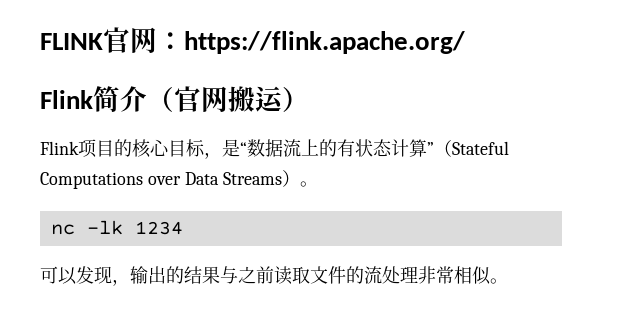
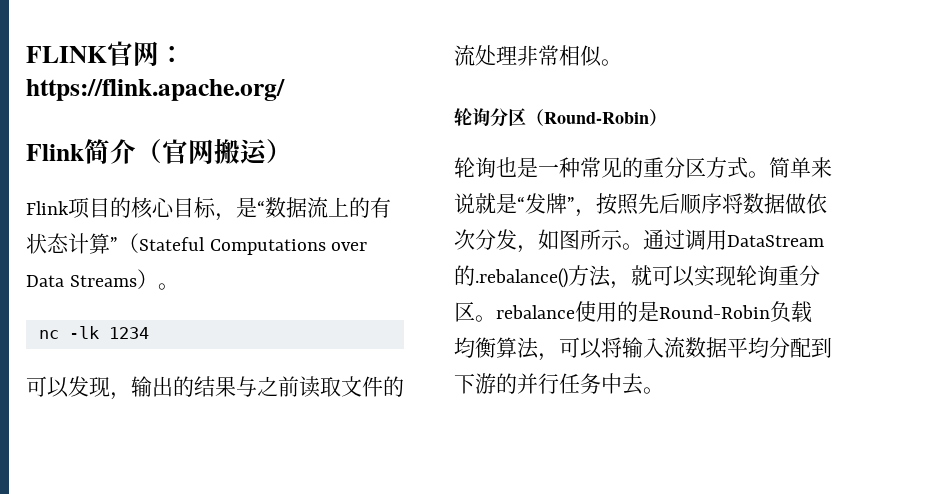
+ 轮询分区（Round-Robin）
+ 轮询也是一种常见的重分区方式。简单来说就是“发牌”，按照先后顺序将数据做依次分发，如图所示。通过调用DataStream的.rebalance()方法，就可以实现轮询重分区。rebalance使用的是Round-Robin负载均衡算法，可以将输入流数据平均分配到下游的并行任务中去。

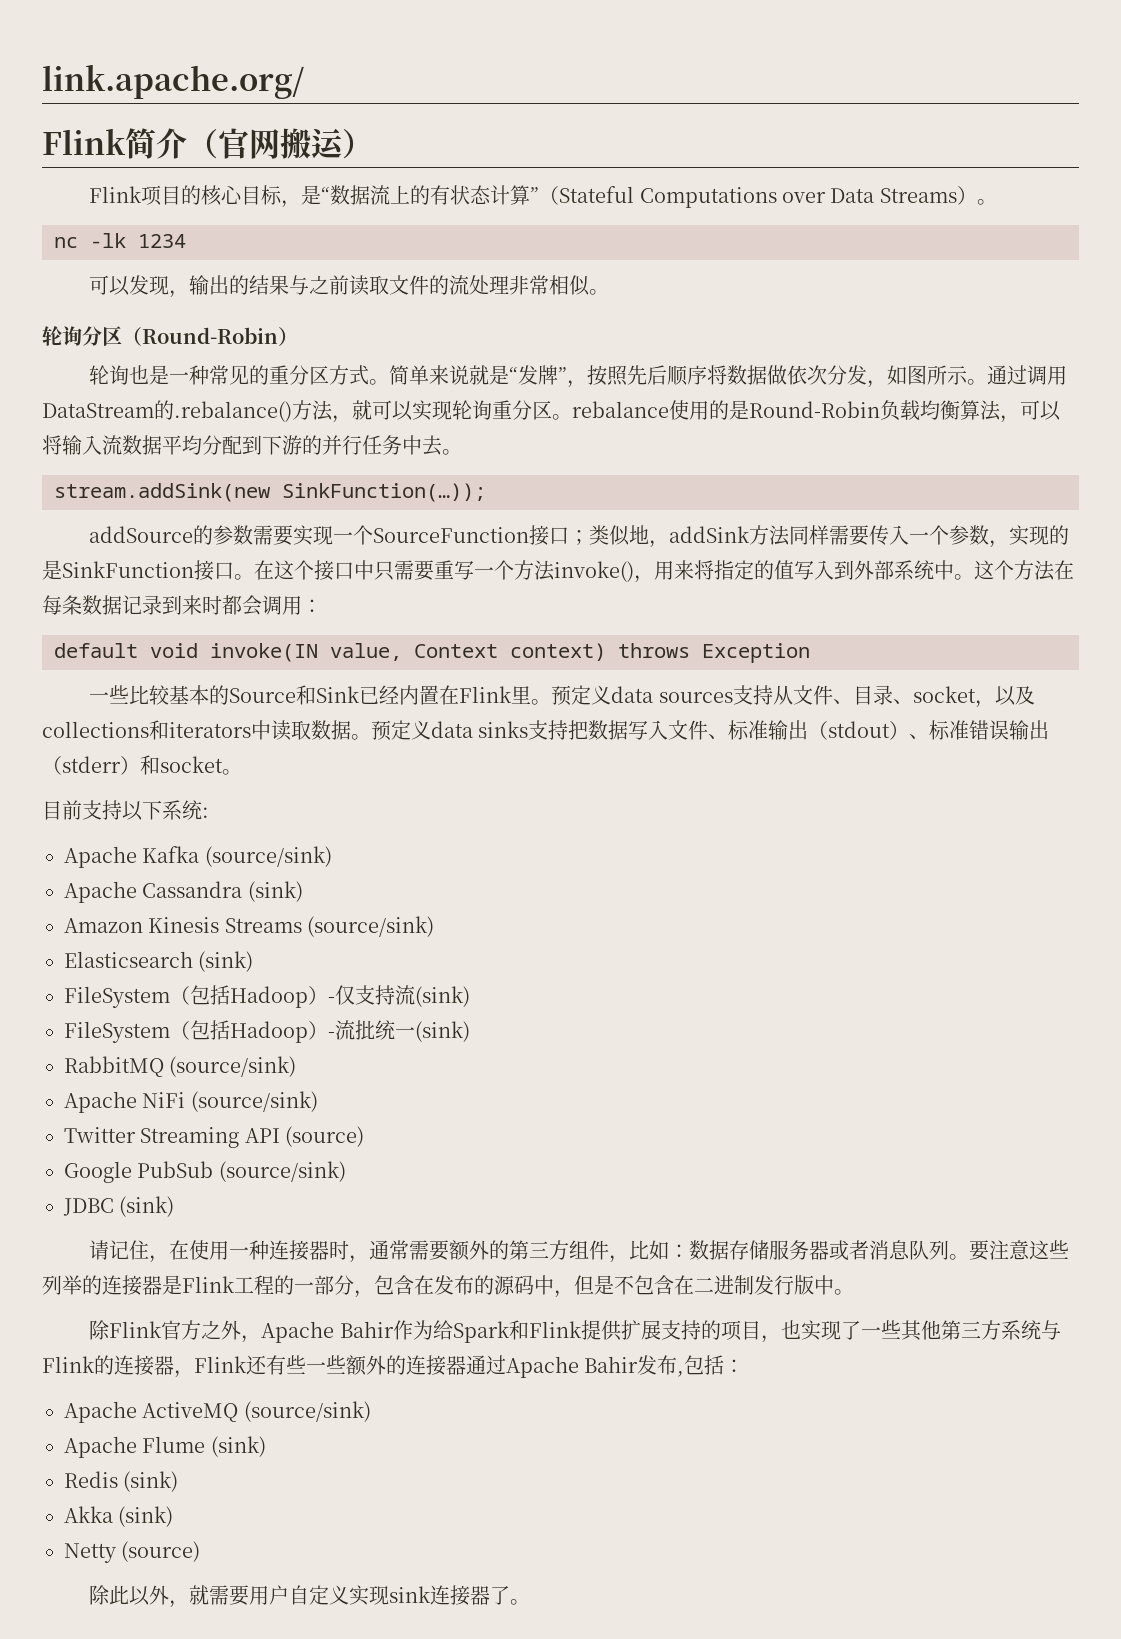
- FLINK官网：https://flink.apache.org/
+ link.apache.org/
+ stream.addSink(new SinkFunction(…));
+ addSource的参数需要实现一个SourceFunction接口；类似地，addSink方法同样需要传入一个参数，实现的是SinkFunction接口。在这个接口中只需要重写一个方法invoke()，用来将指定的值写入到外部系统中。这个方法在每条数据记录到来时都会调用：
+ default void invoke(IN value, Context context) throws Exception
+ 一些比较基本的Source和Sink已经内置在Flink里。预定义data sources支持从文件、目录、socket，以及collections和iterators中读取数据。预定义data sinks支持把数据写入文件、标准输出（stdout）、标准错误输出（stderr）和socket。
+ 目前支持以下系统:
+ Apache Kafka (source/sink)
+ Apache Cassandra (sink)
+ Amazon Kinesis Streams (source/sink)
+ Elasticsearch (sink)
+ FileSystem（包括Hadoop）-仅支持流(sink)
+ FileSystem（包括Hadoop）-流批统一(sink)
+ RabbitMQ (source/sink)
+ Apache NiFi (source/sink)
+ Twitter Streaming API (source)
+ Google PubSub (source/sink)
+ JDBC (sink)
+ 请记住，在使用一种连接器时，通常需要额外的第三方组件，比如：数据存储服务器或者消息队列。要注意这些列举的连接器是Flink工程的一部分，包含在发布的源码中，但是不包含在二进制发行版中。
+ 除Flink官方之外，Apache Bahir作为给Spark和Flink提供扩展支持的项目，也实现了一些其他第三方系统与Flink的连接器，Flink还有些一些额外的连接器通过Apache Bahir发布,包括：
+ Apache ActiveMQ (source/sink)
+ Apache Flume (sink)
+ Redis (sink)
+ Akka (sink)
+ Netty (source)
+ 除此以外，就需要用户自定义实现sink连接器了。

